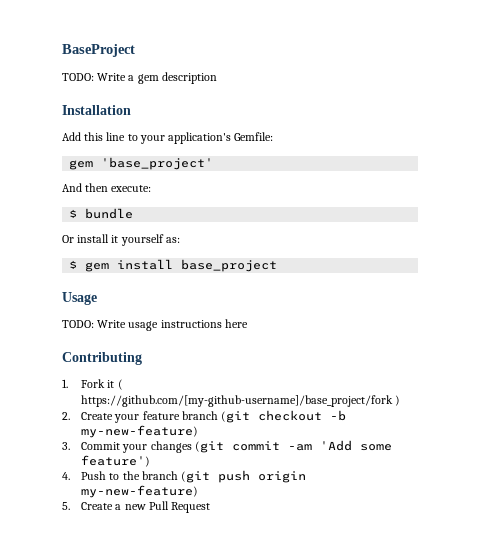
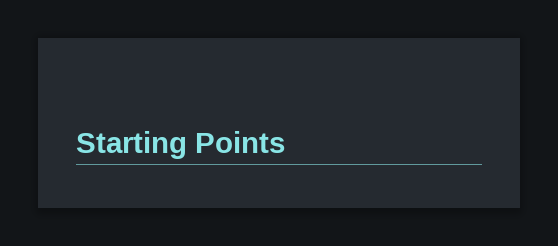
- BaseProject
- TODO: Write a gem description
- Installation
- Add this line to your application's Gemfile:
- gem 'base_project'
- And then execute:
- $ bundle
- Or install it yourself as:
- $ gem install base_project
- Usage
- TODO: Write usage instructions here
- Contributing
- 1. Fork it ( https://github.com/[my-github-username]/base_project/fork )
- 2. Create your feature branch (git checkout -b my-new-feature)
- 3. Commit your changes (git commit -am 'Add some feature')
- 4. Push to the branch (git push origin my-new-feature)
- 5. Create a new Pull Request
+ Starting Points

